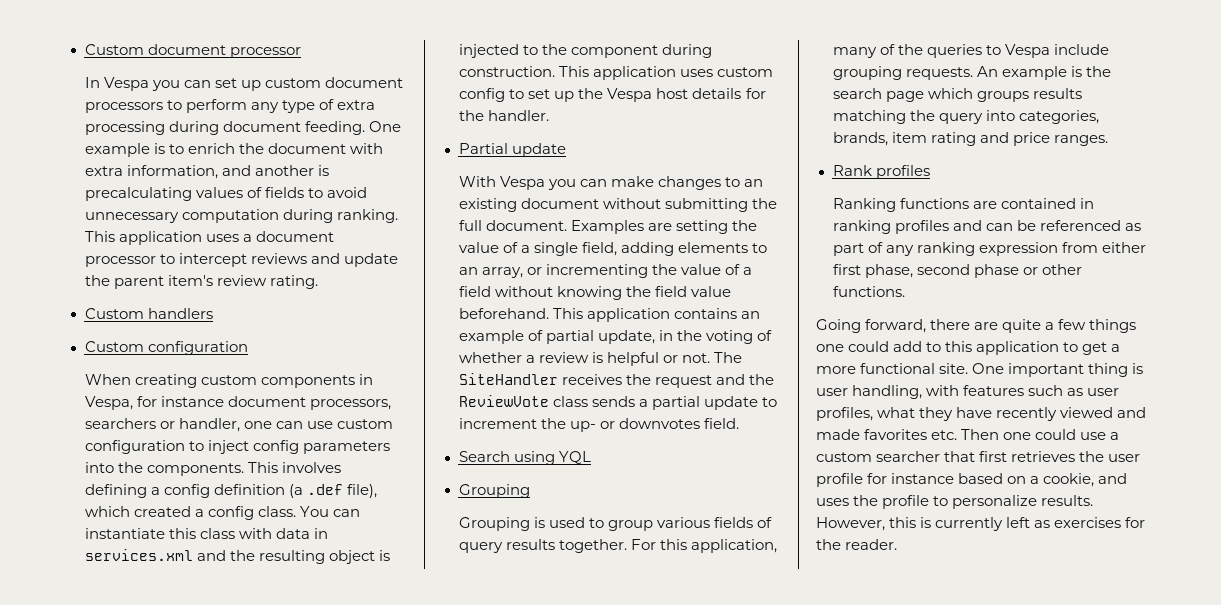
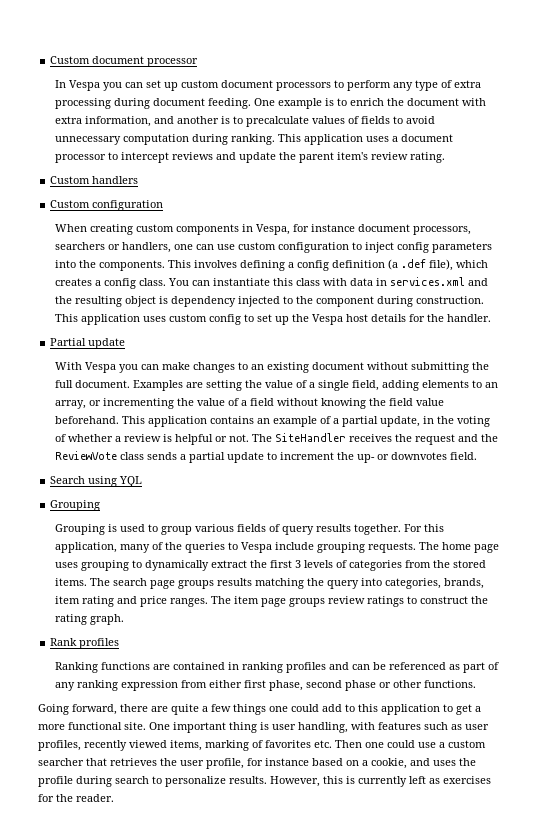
- One example is to enrich the document with extra information, and another is precalculating values of fields to avoid unnecessary computation during ranking.
+ One example is to enrich the document with extra information, and another is to precalculate values of fields to avoid unnecessary computation during ranking.
- When creating custom components in Vespa, for instance document processors, searchers or handler, one can use custom configuration to inject config parameters into the components.
+ When creating custom components in Vespa, for instance document processors, searchers or handlers, one can use custom configuration to inject config parameters into the components.
- This involves defining a config definition (a .def file), which created a config class.
+ This involves defining a config definition (a .def file), which creates a config class.
- You can instantiate this class with data in services.xml and the resulting object is injected to the component during construction.
+ You can instantiate this class with data in services.xml and the resulting object is dependency injected to the component during construction.
- This application contains an example of partial update, in the voting of whether a review is helpful or not.
+ This application contains an example of a partial update, in the voting of whether a review is helpful or not.
- An example is the search page which groups results matching the query into categories, brands, item rating and price ranges.
+ The home page uses grouping to dynamically extract the first 3 levels of categories from the stored items. The search page groups results matching the query into categories, brands, item rating and price ranges. The item page groups review ratings to construct the rating graph.
- One important thing is user handling, with features such as user profiles, what they have recently viewed and made favorites etc. Then one could use a custom searcher that first retrieves the user profile for instance based on a cookie, and uses the profile to personalize results.
+ One important thing is user handling, with features such as user profiles, recently viewed items, marking of favorites etc. Then one could use a custom searcher that retrieves the user profile, for instance based on a cookie, and uses the profile during search to personalize results.

